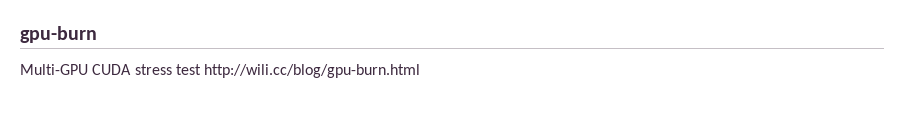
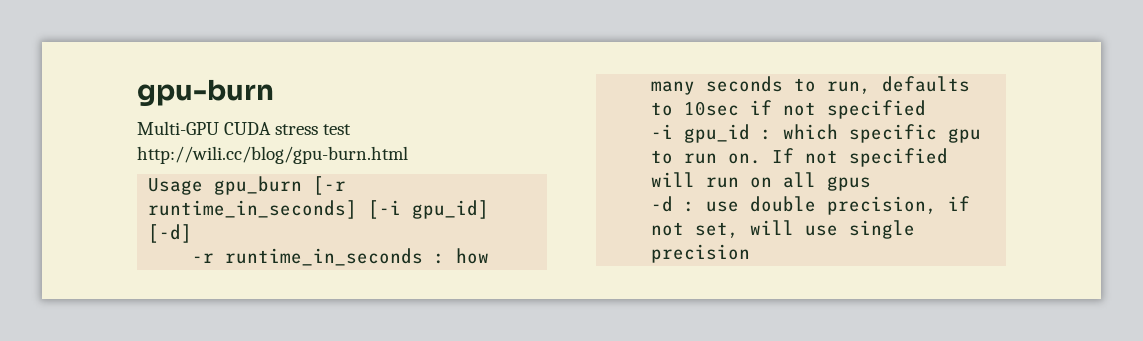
+ Usage gpu_burn [-r runtime_in_seconds] [-i gpu_id] [-d]
+ -r runtime_in_seconds : how many seconds to run, defaults to 10sec if not specified
+ -i gpu_id : which specific gpu to run on. If not specified will run on all gpus
+ -d : use double precision, if not set, will use single precision

